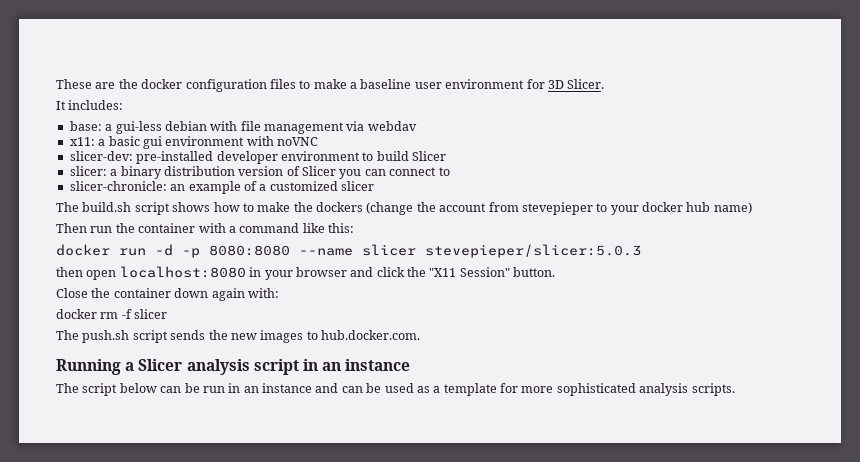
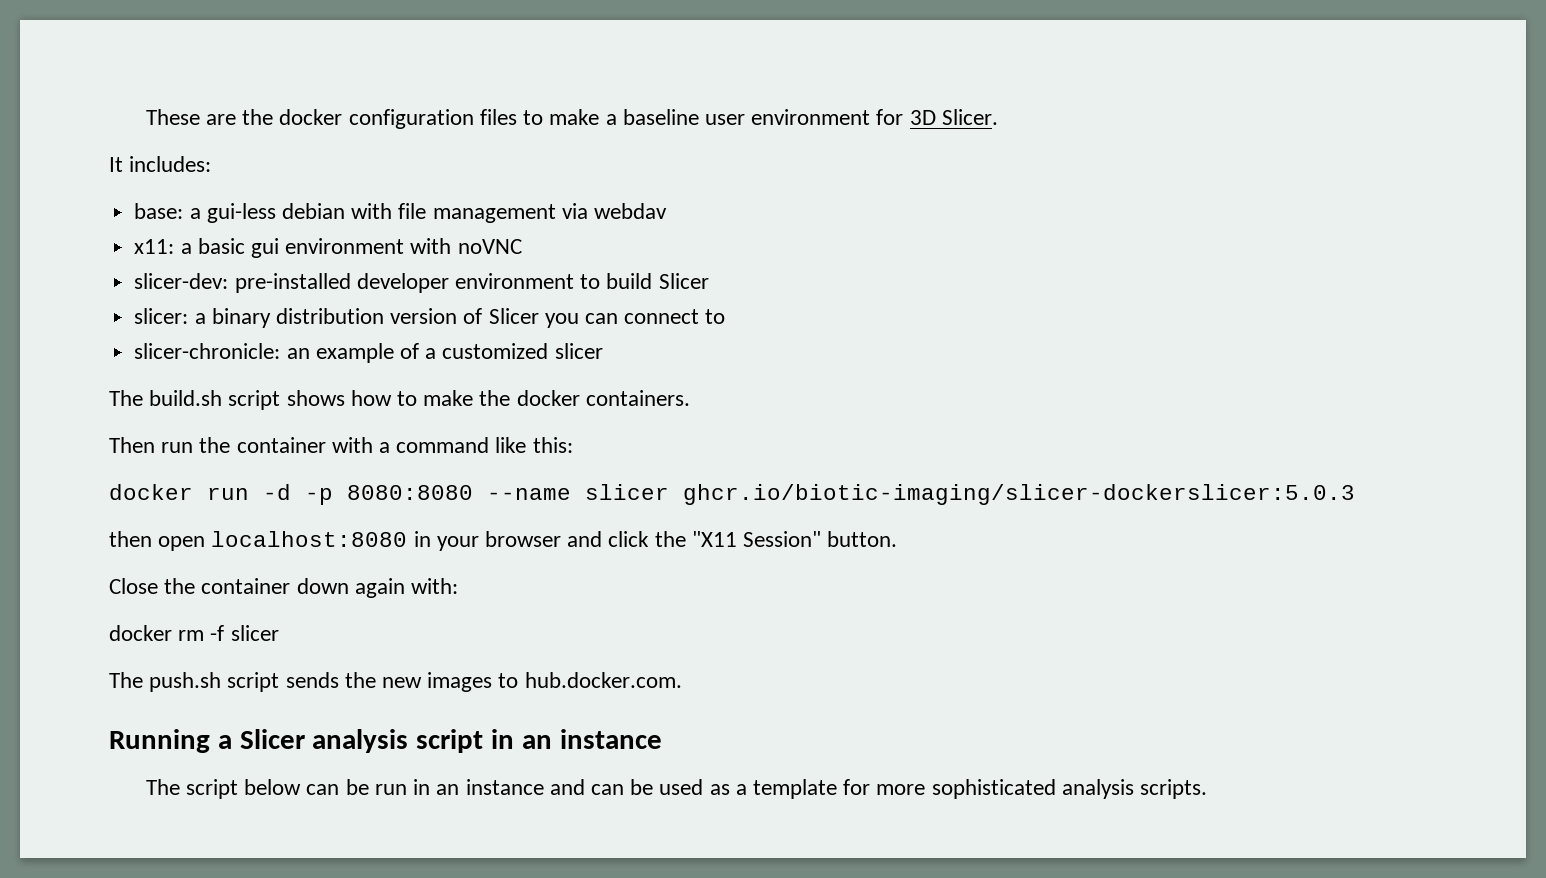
- The build.sh script shows how to make the dockers (change the account from stevepieper to your docker hub name)
+ The build.sh script shows how to make the docker containers.
- docker run -d -p 8080:8080 --name slicer stevepieper/slicer:5.0.3
+ docker run -d -p 8080:8080 --name slicer ghcr.io/biotic-imaging/slicer-dockerslicer:5.0.3

